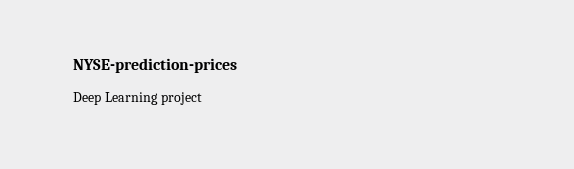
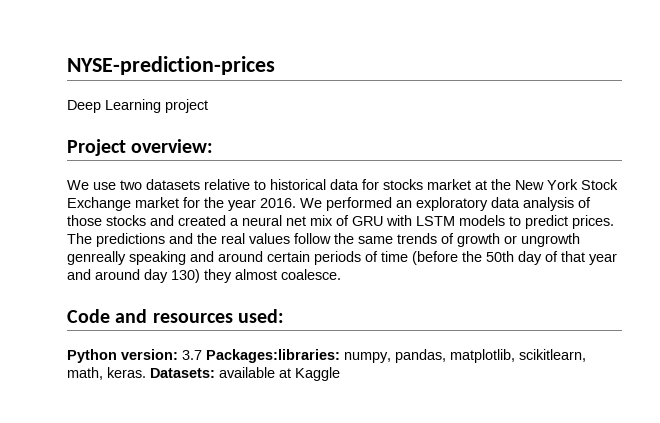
+ Project overview:
+ We use two datasets relative to historical data for stocks market at the New York Stock Exchange market for the year 2016. We performed an exploratory data analysis of those stocks and created a neural net mix of GRU with LSTM models to predict prices. The predictions and the real values follow the same trends of growth or ungrowth genreally speaking and around certain periods of time (before the 50th day of that year and around day 130) they almost coalesce.
+ Code and resources used:
+ Python version: 3.7 Packages:libraries: numpy, pandas, matplotlib, scikitlearn, math, keras. Datasets: available at Kaggle

